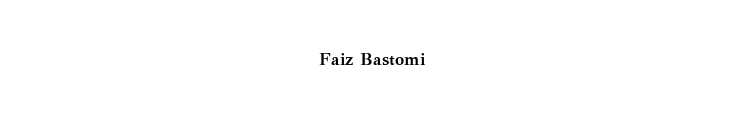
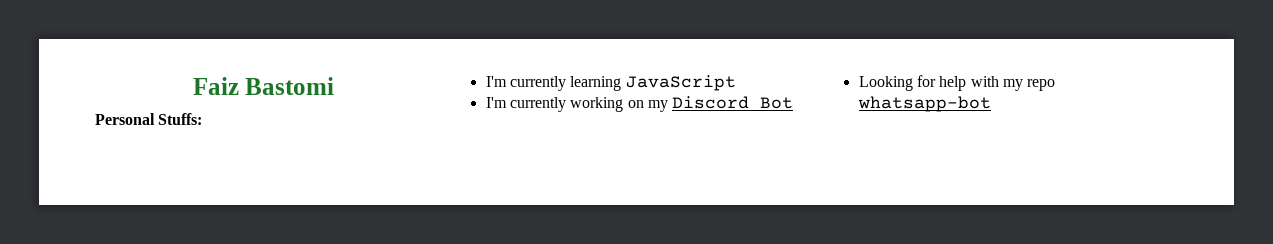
+ Personal Stuffs:
+ I'm currently learning JavaScript
+ I'm currently working on my Discord Bot
+ Looking for help with my repo whatsapp-bot

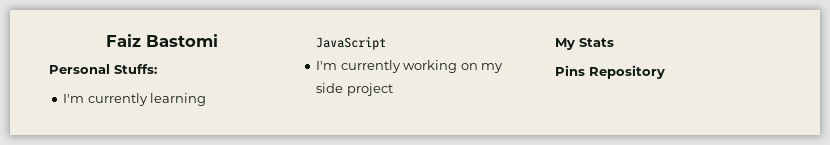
- I'm currently working on my Discord Bot
- Looking for help with my repo whatsapp-bot
+ I'm currently working on my side project
+ My Stats
+ Pins Repository

